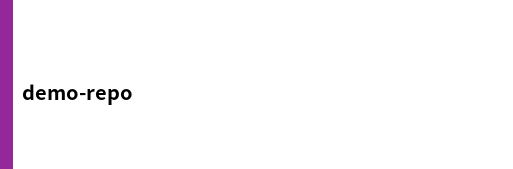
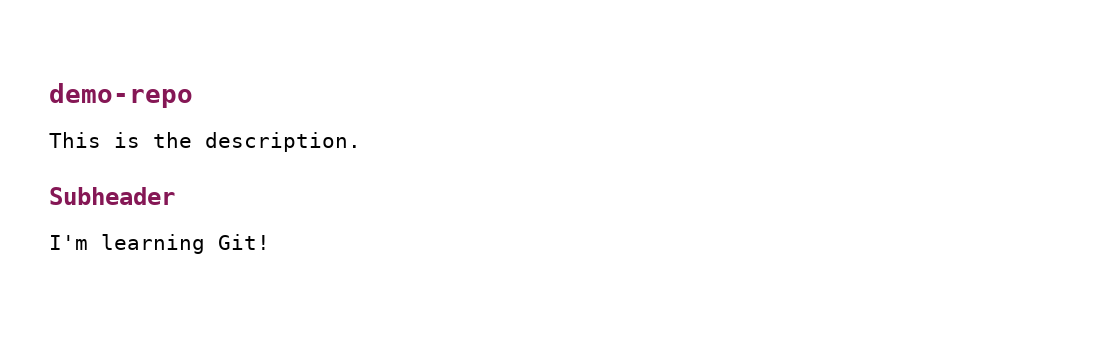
+ This is the description.
+ Subheader
+ I'm learning Git!

